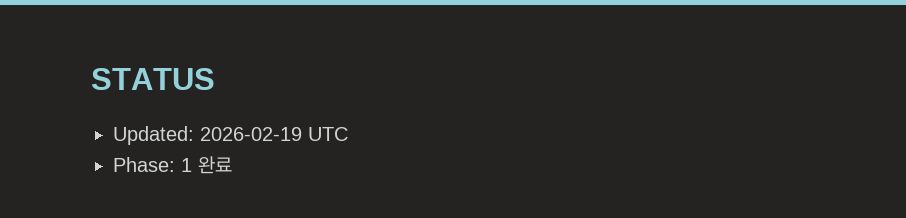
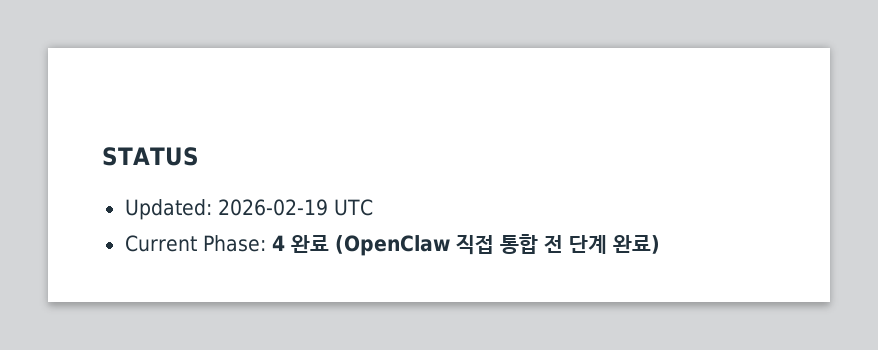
- Phase: 1 완료
+ Current Phase: 4 완료 (OpenClaw 직접 통합 전 단계 완료)

